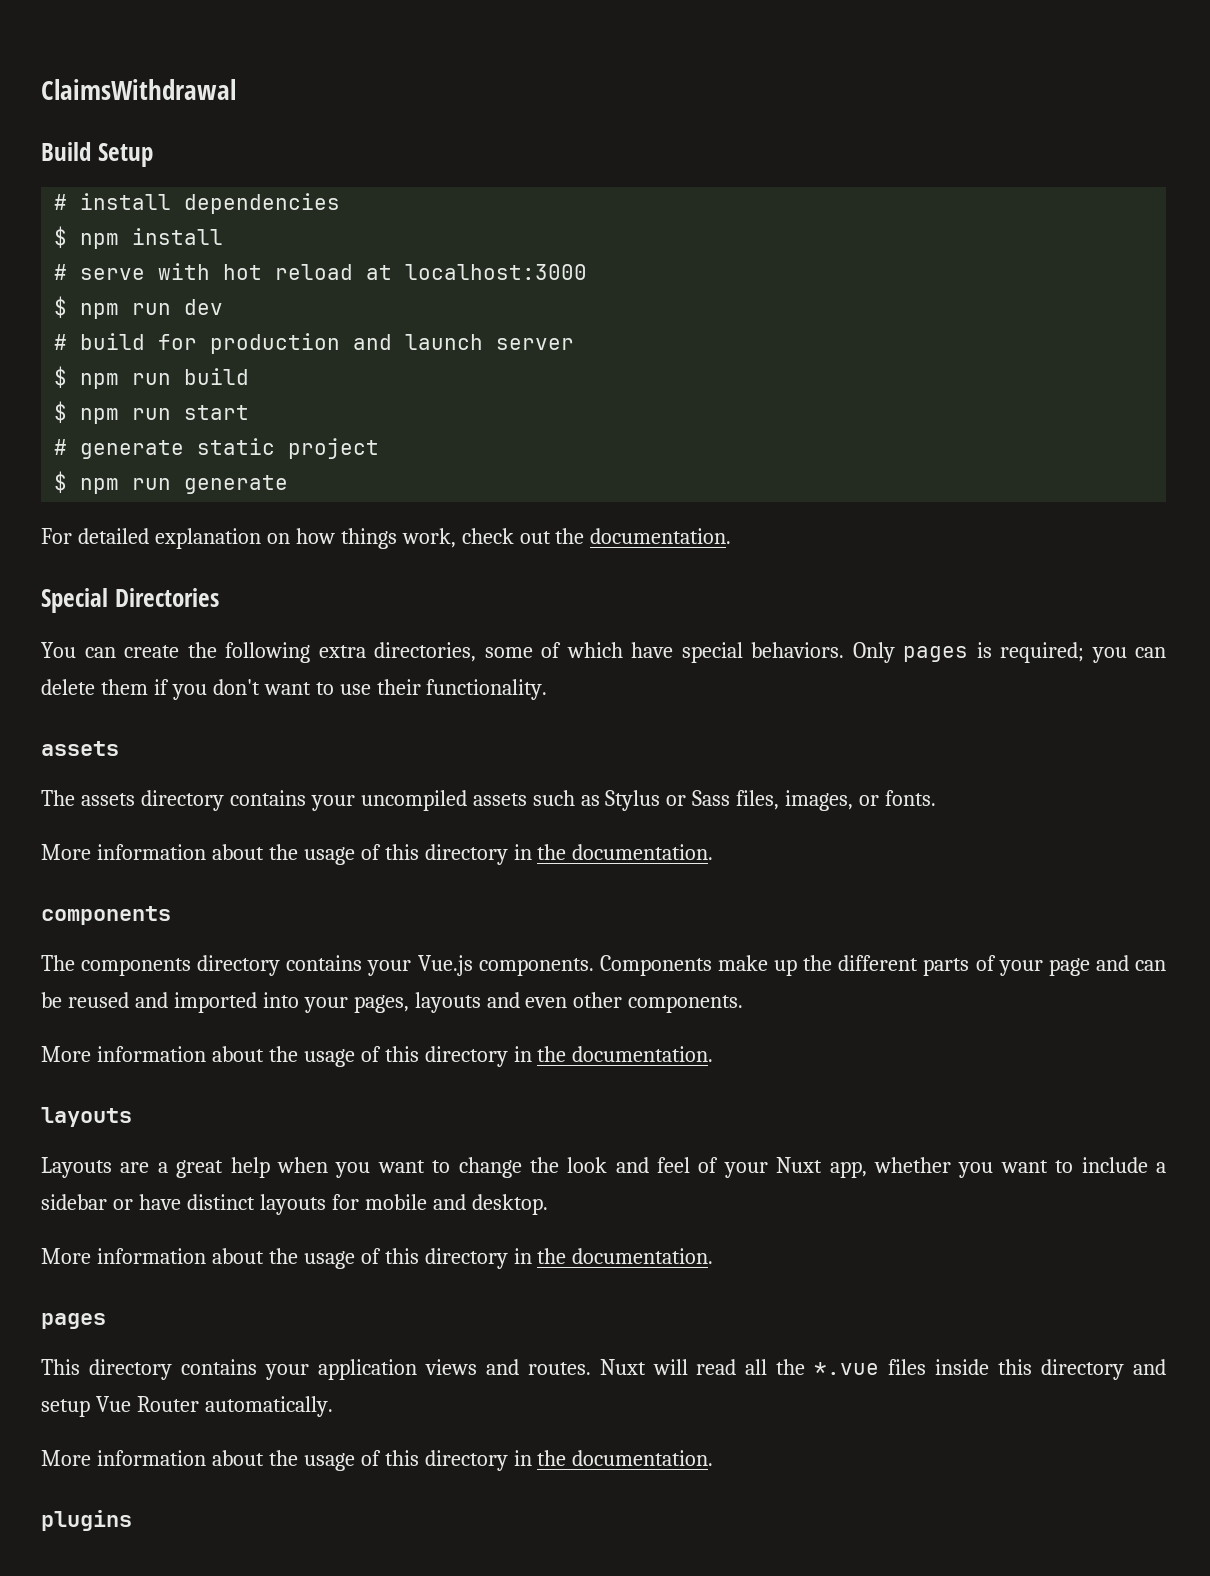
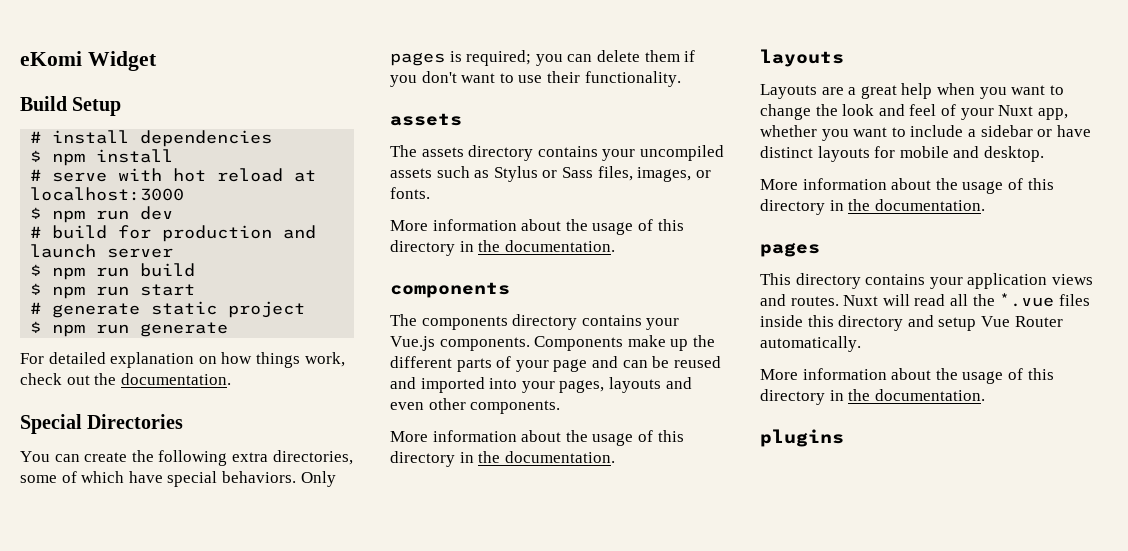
- ClaimsWithdrawal
+ eKomi Widget

